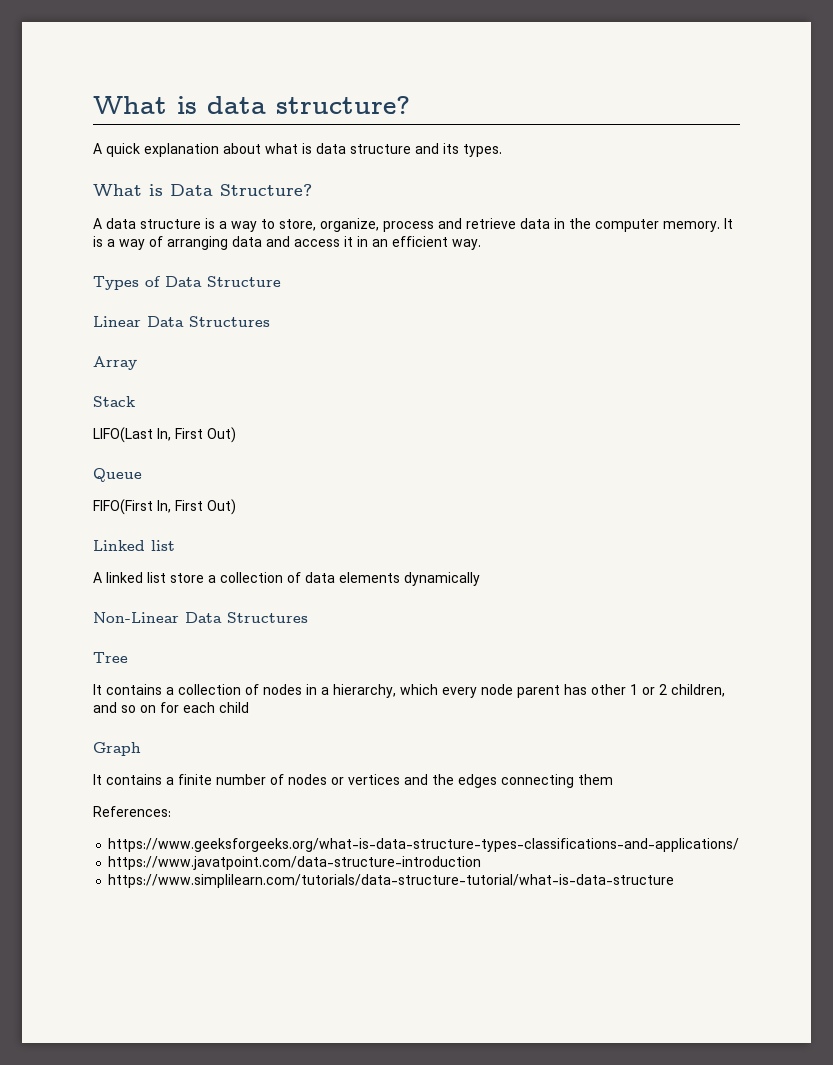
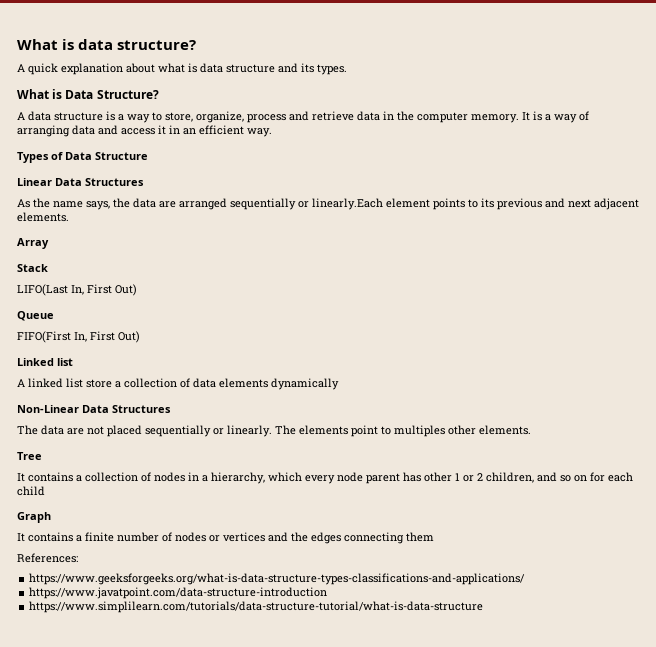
+ As the name says, the data are arranged sequentially or linearly.Each element points to its previous and next adjacent elements.
+ The data are not placed sequentially or linearly. The elements point to multiples other elements.

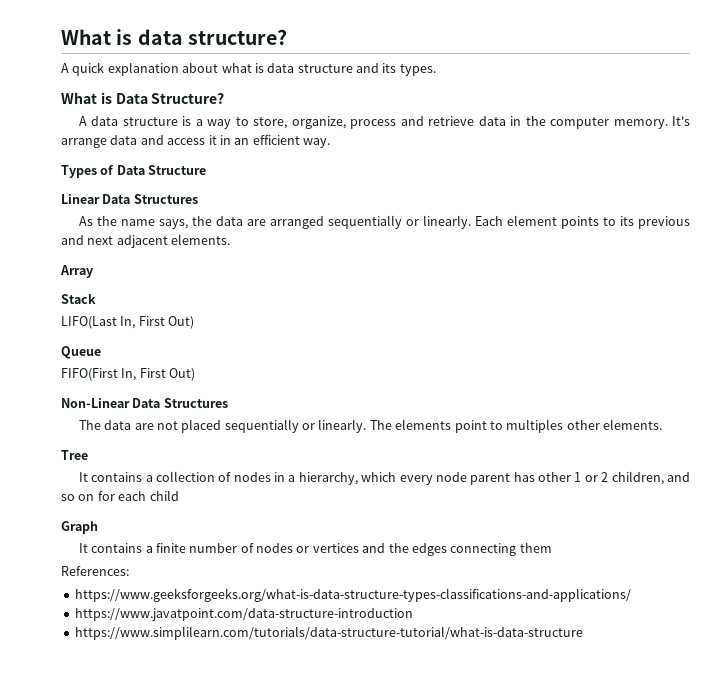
- It is a way of arranging data and access it in an efficient way.
+ It's arrange data and access it in an efficient way.
- As the name says, the data are arranged sequentially or linearly.Each element points to its previous and next adjacent elements.
+ As the name says, the data are arranged sequentially or linearly. Each element points to its previous and next adjacent elements.
- Linked list
- A linked list store a collection of data elements dynamically

